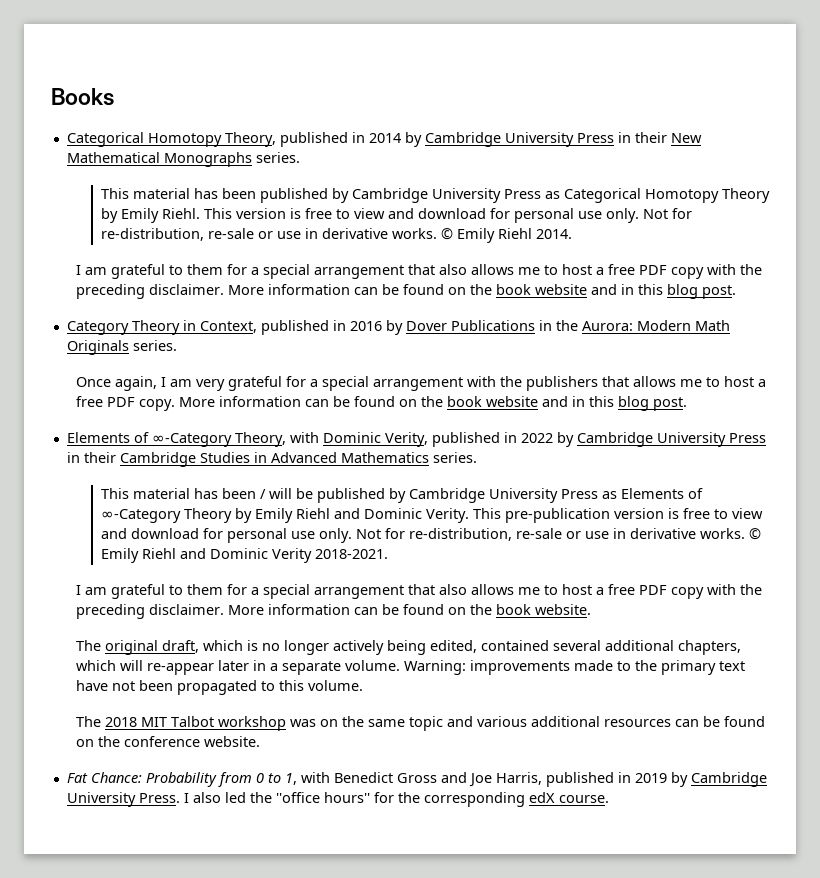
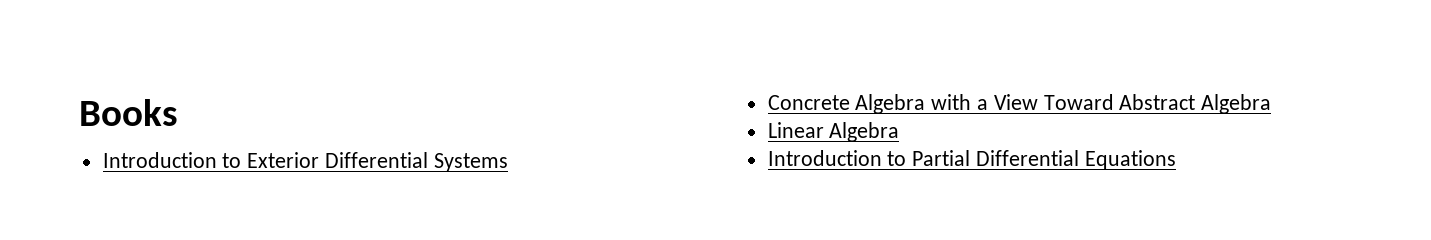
- Categorical Homotopy Theory, published in 2014 by Cambridge University Press in their New Mathematical Monographs series.
- This material has been published by Cambridge University Press as Categorical Homotopy Theory by Emily Riehl. This version is free to view and download for personal use only. Not for re-distribution, re-sale or use in derivative works. © Emily Riehl 2014.
- I am grateful to them for a special arrangement that also allows me to host a free PDF copy with the preceding disclaimer. More information can be found on the book website and in this blog post.
- Category Theory in Context, published in 2016 by Dover Publications in the Aurora: Modern Math Originals series.
- Once again, I am very grateful for a special arrangement with the publishers that allows me to host a free PDF copy. More information can be found on the book website and in this blog post.
- Elements of ∞-Category Theory, with Dominic Verity, published in 2022 by Cambridge University Press in their Cambridge Studies in Advanced Mathematics series.
- This material has been / will be published by Cambridge University Press as Elements of ∞-Category Theory by Emily Riehl and Dominic Verity. This pre-publication version is free to view and download for personal use only. Not for re-distribution, re-sale or use in derivative works. © Emily Riehl and Dominic Verity 2018-2021.
- I am grateful to them for a special arrangement that also allows me to host a free PDF copy with the preceding disclaimer. More information can be found on the book website.
- The original draft, which is no longer actively being edited, contained several additional chapters, which will re-appear later in a separate volume. Warning: improvements made to the primary text have not been propagated to this volume.
- The 2018 MIT Talbot workshop was on the same topic and various additional resources can be found on the conference website.
- Fat Chance: Probability from 0 to 1, with Benedict Gross and Joe Harris, published in 2019 by Cambridge University Press. I also led the ''office hours'' for the corresponding edX course.
+ Introduction to Exterior Differential Systems
+ Concrete Algebra with a View Toward Abstract Algebra
+ Linear Algebra
+ Introduction to Partial Differential Equations

